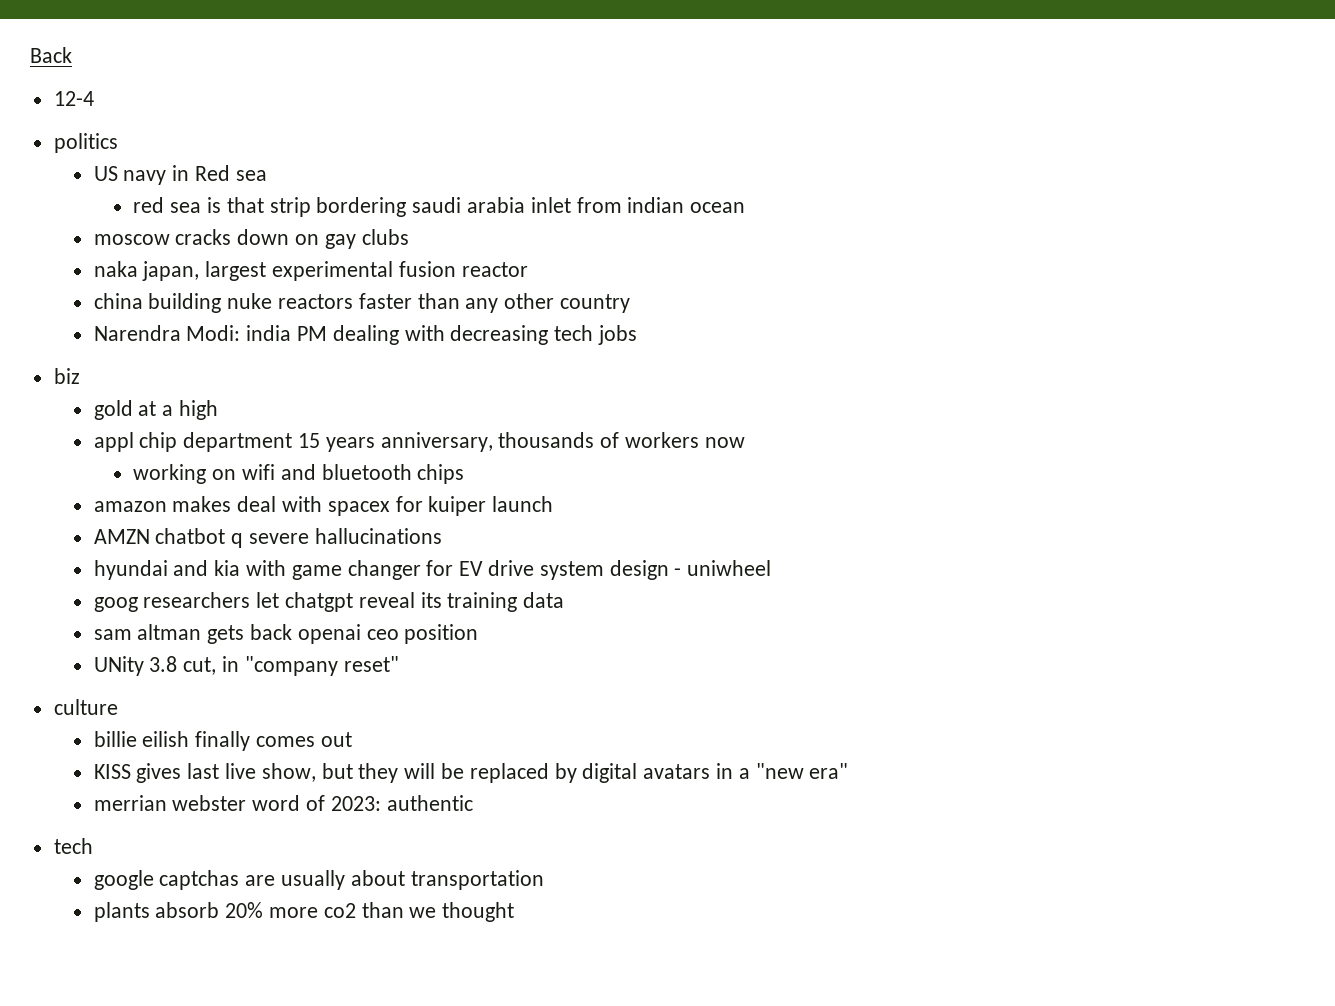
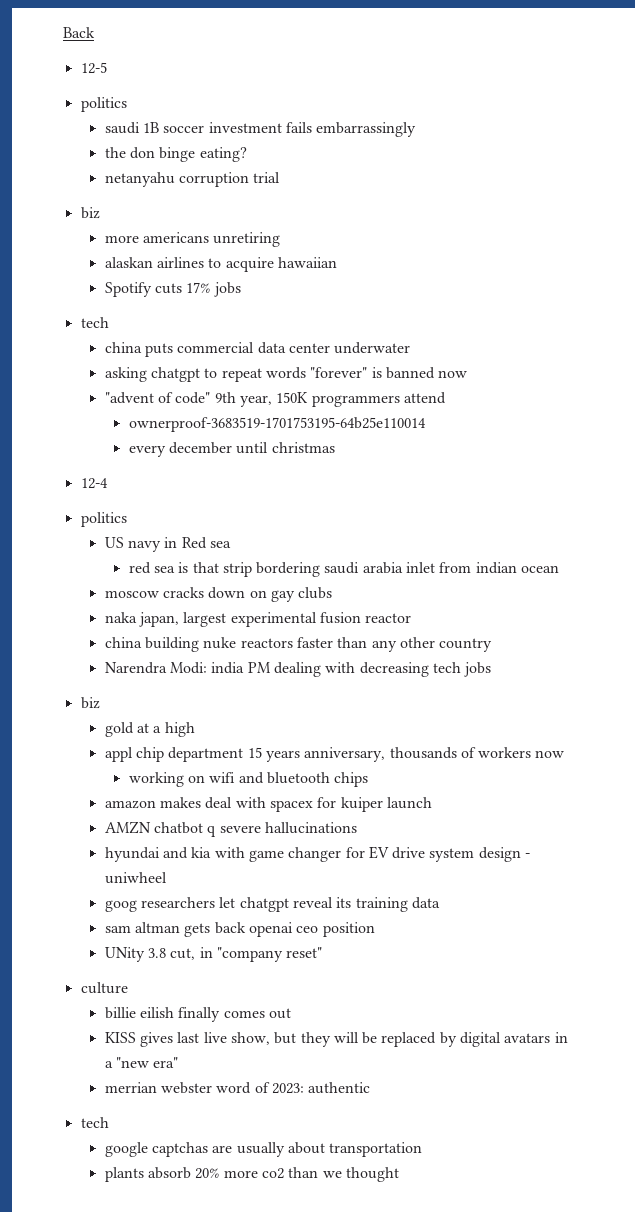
+ 12-5
+ politics
+ saudi 1B soccer investment fails embarrassingly
+ the don binge eating?
+ netanyahu corruption trial
+ biz
+ more americans unretiring
+ alaskan airlines to acquire hawaiian
+ Spotify cuts 17% jobs
+ tech
+ china puts commercial data center underwater
+ asking chatgpt to repeat words "forever" is banned now
+ "advent of code" 9th year, 150K programmers attend
+ ownerproof-3683519-1701753195-64b25e110014
+ every december until christmas

